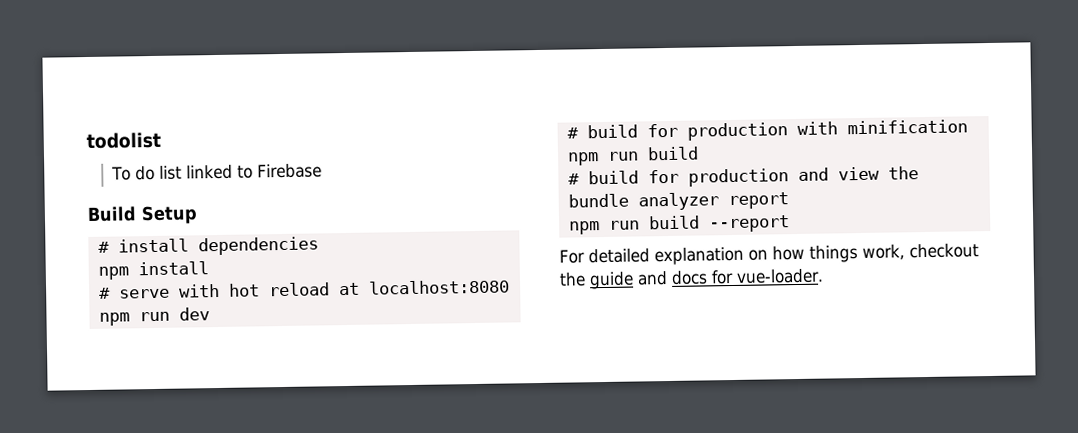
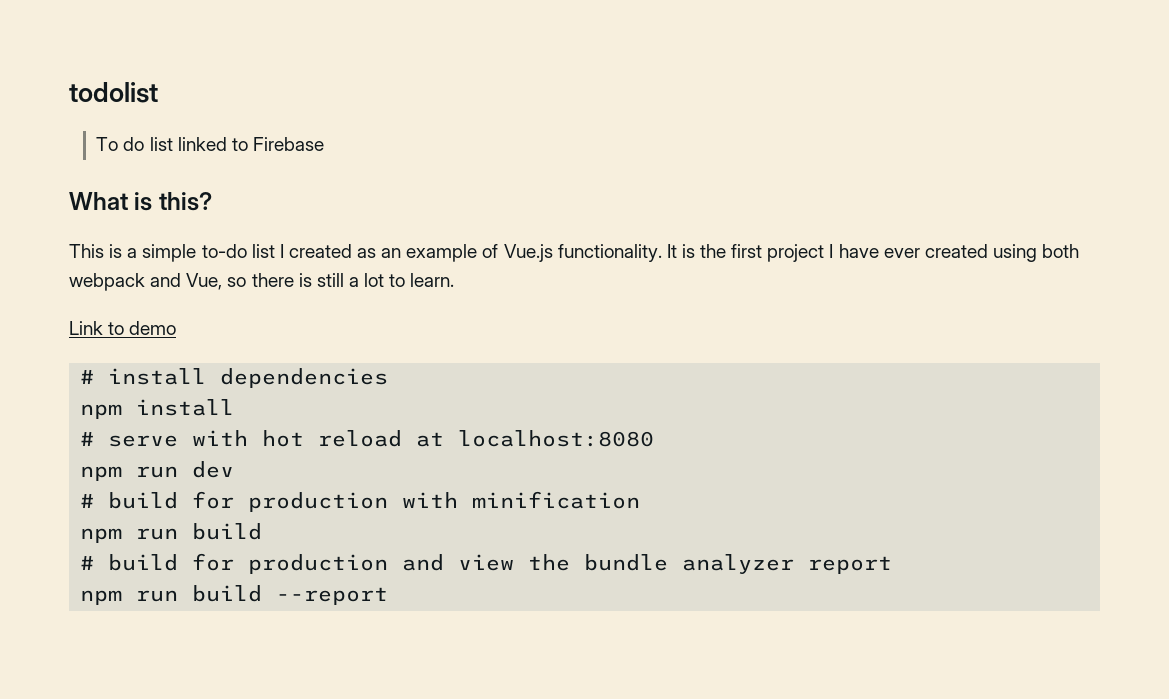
- Build Setup
+ What is this?
+ This is a simple to-do list I created as an example of Vue.js functionality. It is the first project I have ever created using both webpack and Vue, so there is still a lot to learn.
+ Link to demo
- For detailed explanation on how things work, checkout the guide and docs for vue-loader.

